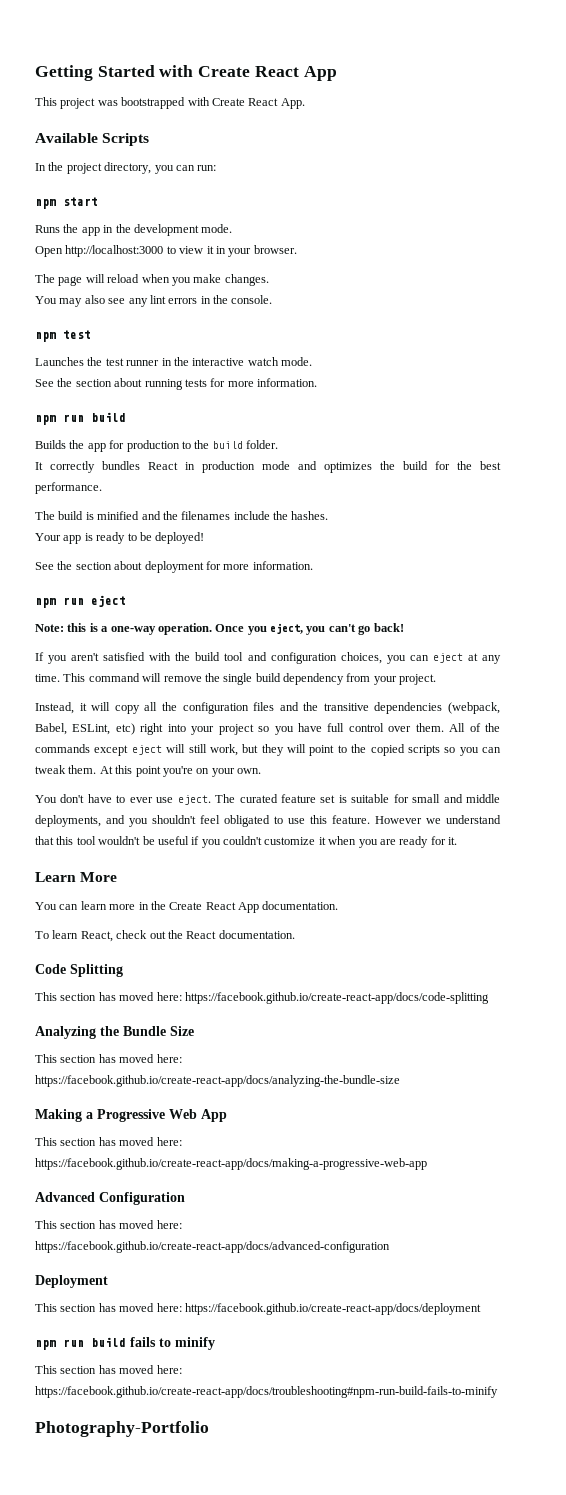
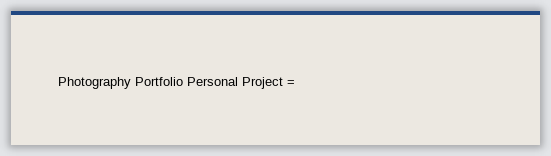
- Getting Started with Create React App
- This project was bootstrapped with Create React App.
- Available Scripts
- In the project directory, you can run:
- npm start
- Runs the app in the development mode.
- Open http://localhost:3000 to view it in your browser.
- The page will reload when you make changes.
- You may also see any lint errors in the console.
- npm test
- Launches the test runner in the interactive watch mode.
- See the section about running tests for more information.
- npm run build
- Builds the app for production to the build folder.
- It correctly bundles React in production mode and optimizes the build for the best performance.
- The build is minified and the filenames include the hashes.
- Your app is ready to be deployed!
- See the section about deployment for more information.
- npm run eject
- Note: this is a one-way operation. Once you eject, you can't go back!
- If you aren't satisfied with the build tool and configuration choices, you can eject at any time. This command will remove the single build dependency from your project.
- Instead, it will copy all the configuration files and the transitive dependencies (webpack, Babel, ESLint, etc) right into your project so you have full control over them. All of the commands except eject will still work, but they will point to the copied scripts so you can tweak them. At this point you're on your own.
- You don't have to ever use eject. The curated feature set is suitable for small and middle deployments, and you shouldn't feel obligated to use this feature. However we understand that this tool wouldn't be useful if you couldn't customize it when you are ready for it.
- Learn More
- You can learn more in the Create React App documentation.
- To learn React, check out the React documentation.
- Code Splitting
- This section has moved here: https://facebook.github.io/create-react-app/docs/code-splitting
- Analyzing the Bundle Size
- This section has moved here: https://facebook.github.io/create-react-app/docs/analyzing-the-bundle-size
- Making a Progressive Web App
- This section has moved here: https://facebook.github.io/create-react-app/docs/making-a-progressive-web-app
- Advanced Configuration
- This section has moved here: https://facebook.github.io/create-react-app/docs/advanced-configuration
- Deployment
- This section has moved here: https://facebook.github.io/create-react-app/docs/deployment
- npm run build fails to minify
- This section has moved here: https://facebook.github.io/create-react-app/docs/troubleshooting#npm-run-build-fails-to-minify
- Photography-Portfolio
+ Photography Portfolio Personal Project =

